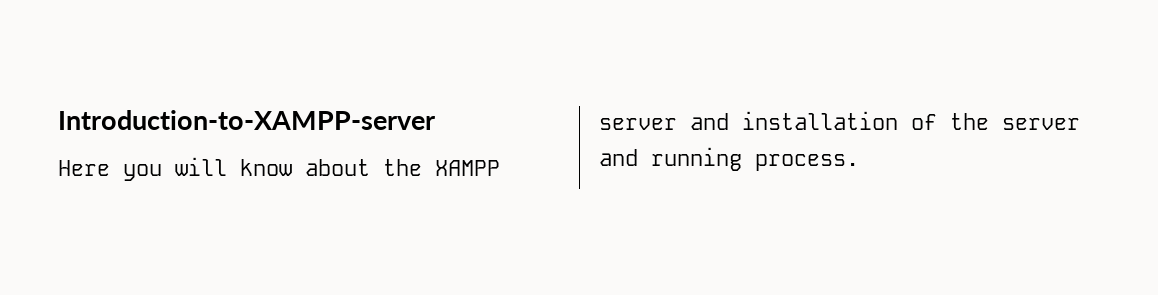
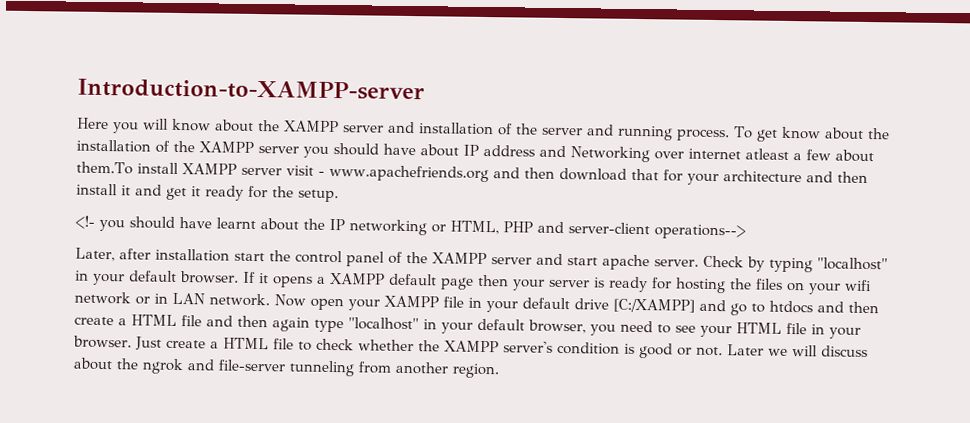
+ To get know about the installation of the XAMPP server you should have about IP address and Networking over internet atleast a few about them.To install XAMPP server visit - www.apachefriends.org and then download that for your architecture and then install it and get it ready for the setup.
+ <!- you should have learnt about the IP networking or HTML, PHP and server-client operations-->
+ Later, after installation start the control panel of the XAMPP server and start apache server. Check by typing "localhost" in your default browser. If it opens a XAMPP default page then your server is ready for hosting the files on your wifi network or in LAN network. Now open your XAMPP file in your default drive [C:/XAMPP] and go to htdocs and then create a HTML file and then again type "localhost" in your default browser, you need to see your HTML file in your browser. Just create a HTML file to check whether the XAMPP server's condition is good or not. Later we will discuss about the ngrok and file-server tunneling from another region.

